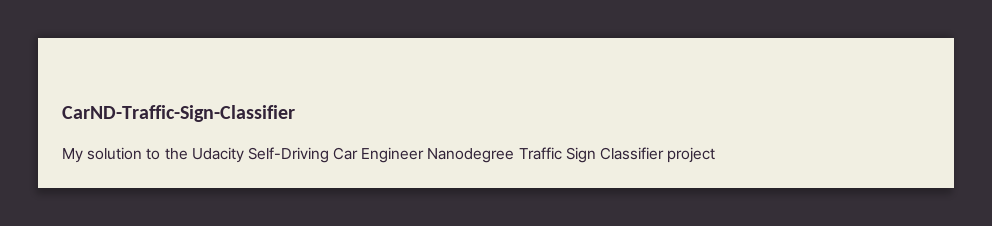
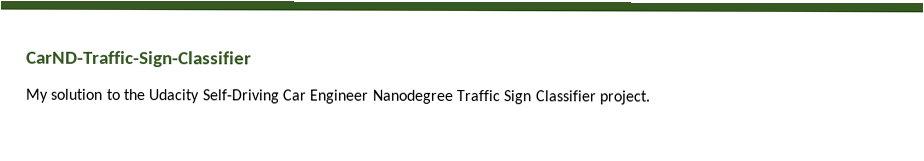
- My solution to the Udacity Self-Driving Car Engineer Nanodegree Traffic Sign Classifier project
+ My solution to the Udacity Self-Driving Car Engineer Nanodegree Traffic Sign Classifier project.

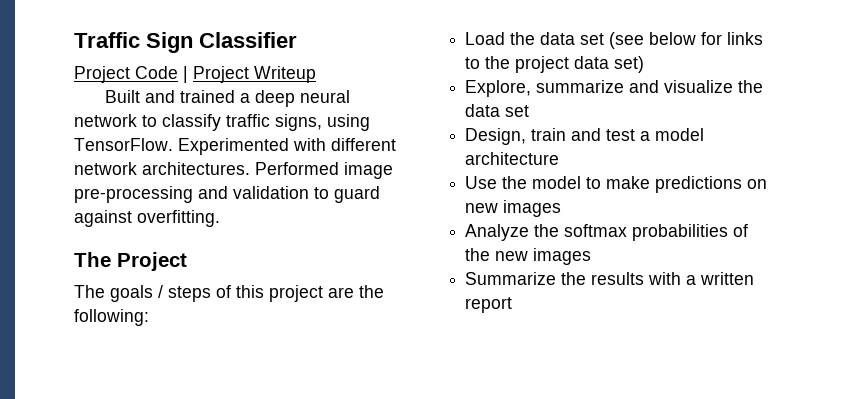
- CarND-Traffic-Sign-Classifier
- My solution to the Udacity Self-Driving Car Engineer Nanodegree Traffic Sign Classifier project.
+ Traffic Sign Classifier
+ Project Code | Project Writeup
+ Built and trained a deep neural network to classify traffic signs, using TensorFlow. Experimented with different network architectures. Performed image pre-processing and validation to guard against overfitting.
+ The Project
+ The goals / steps of this project are the following:
+ Load the data set (see below for links to the project data set)
+ Explore, summarize and visualize the data set
+ Design, train and test a model architecture
+ Use the model to make predictions on new images
+ Analyze the softmax probabilities of the new images
+ Summarize the results with a written report

